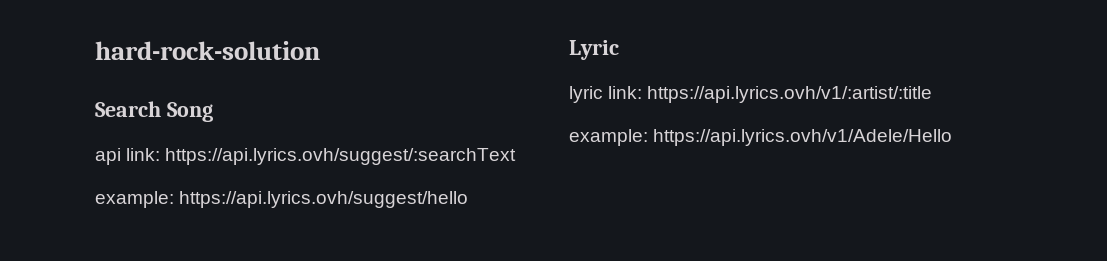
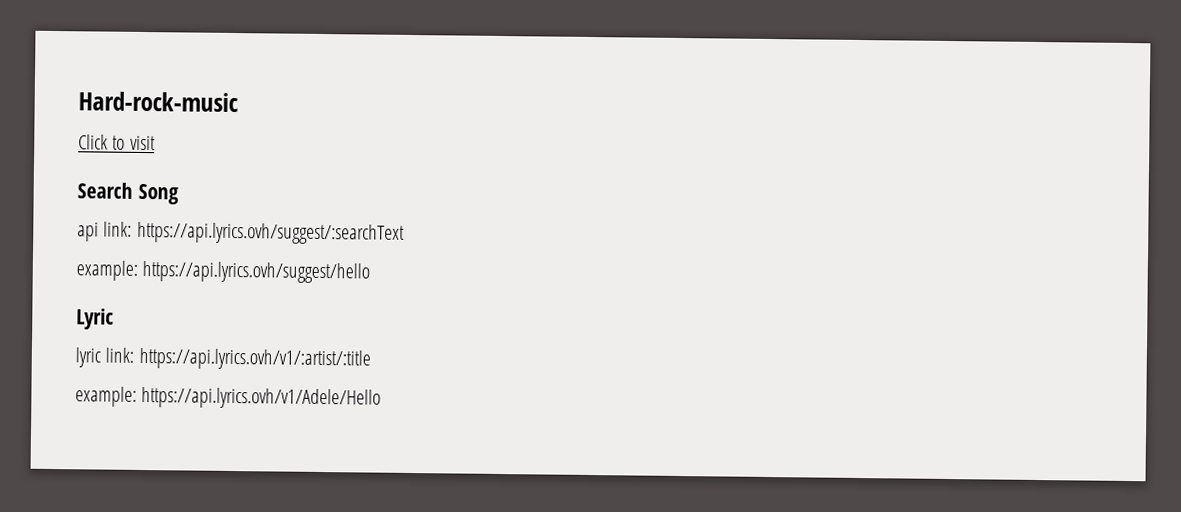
- hard-rock-solution
+ Hard-rock-music
+ Click to visit

